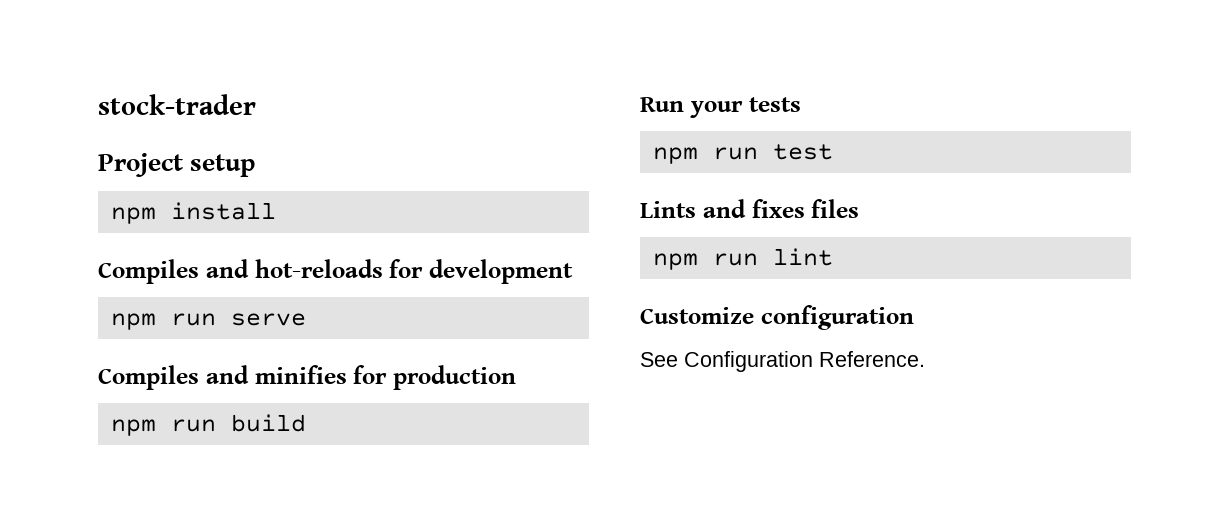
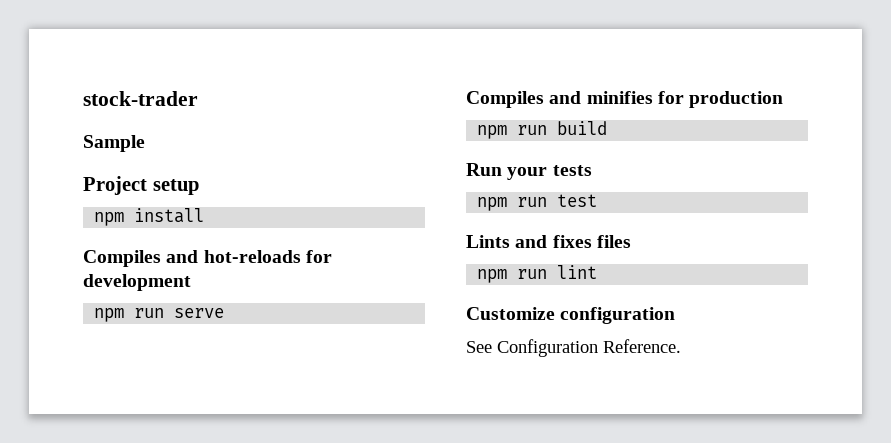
+ Sample

